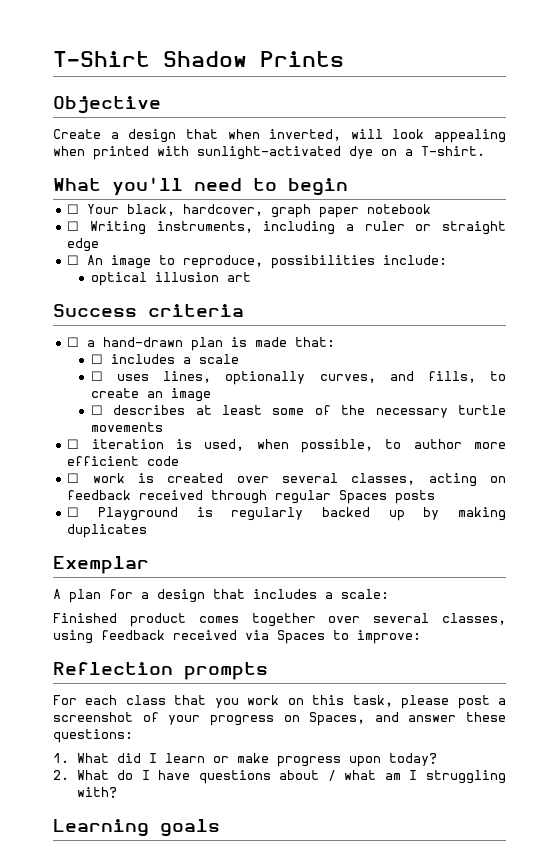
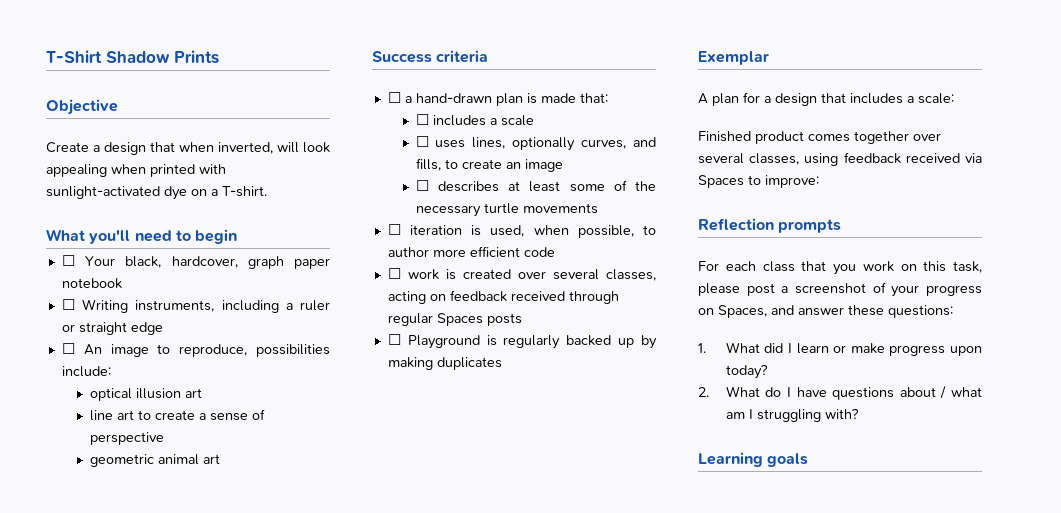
+ line art to create a sense of perspective
+ geometric animal art

